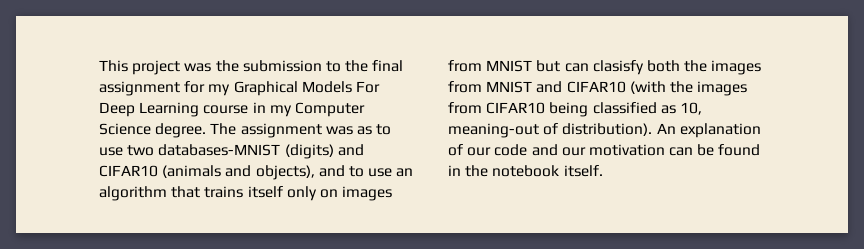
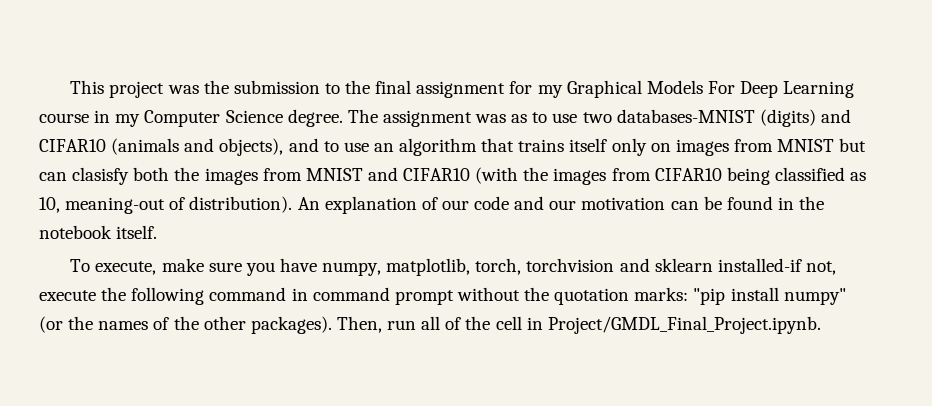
+ To execute, make sure you have numpy, matplotlib, torch, torchvision and sklearn installed-if not, execute the following command in command prompt without the quotation marks: "pip install numpy" (or the names of the other packages). Then, run all of the cell in Project/GMDL_Final_Project.ipynb.

